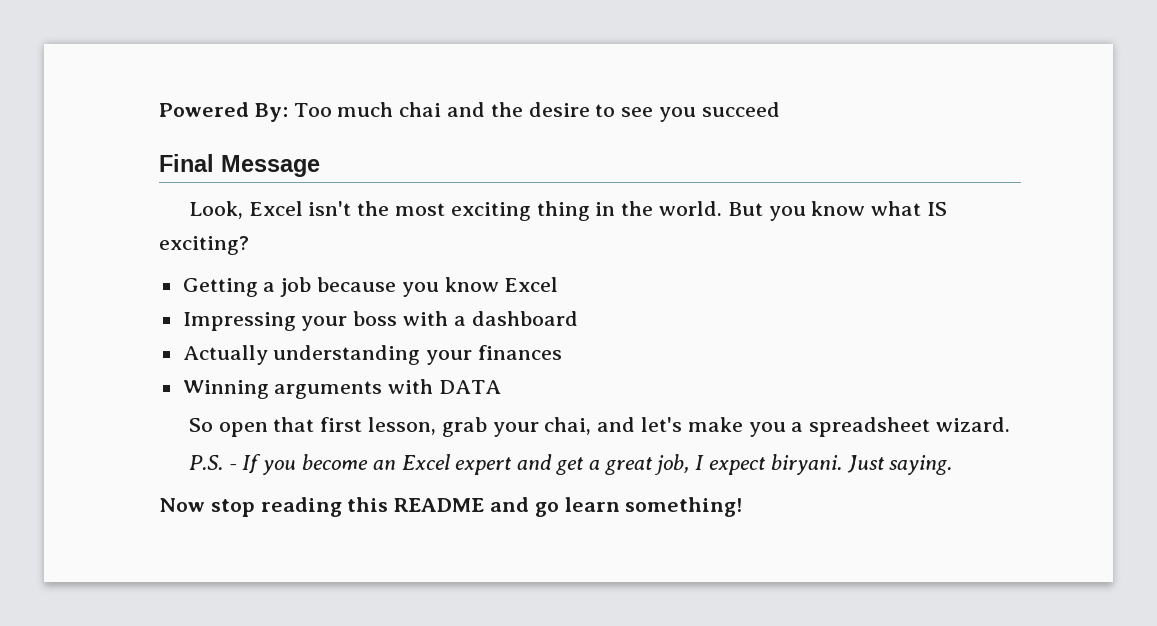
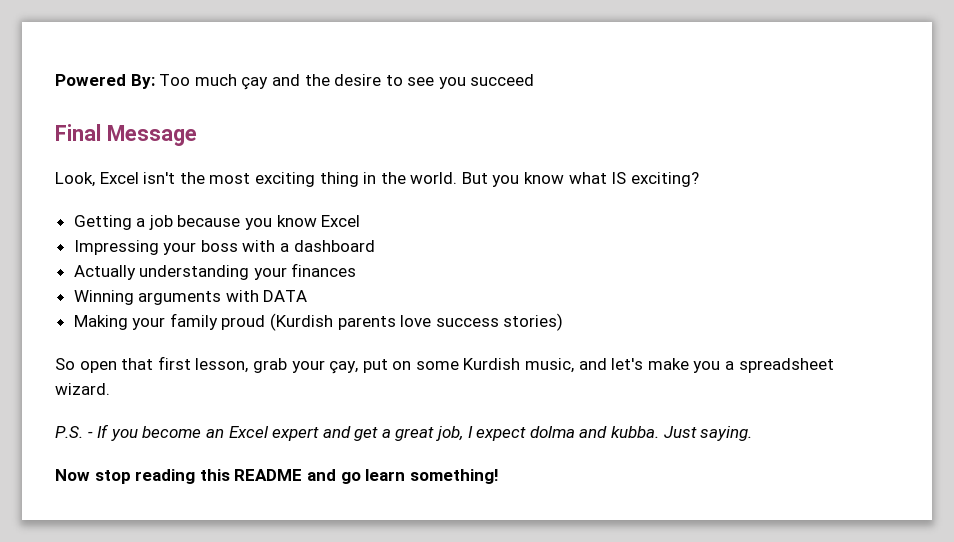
- Powered By: Too much chai and the desire to see you succeed
+ Powered By: Too much çay and the desire to see you succeed
+ Making your family proud (Kurdish parents love success stories)
- So open that first lesson, grab your chai, and let's make you a spreadsheet wizard.
+ So open that first lesson, grab your çay, put on some Kurdish music, and let's make you a spreadsheet wizard.
- P.S. - If you become an Excel expert and get a great job, I expect biryani.
+ P.S. - If you become an Excel expert and get a great job, I expect dolma and kubba.

